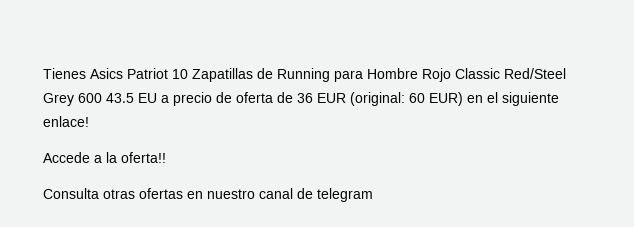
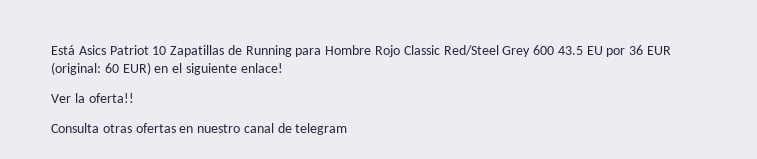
- Tienes Asics Patriot 10 Zapatillas de Running para Hombre Rojo Classic Red/Steel Grey 600 43.5 EU a precio de oferta de 36 EUR (original: 60 EUR) en el siguiente enlace!
+ Está Asics Patriot 10 Zapatillas de Running para Hombre Rojo Classic Red/Steel Grey 600 43.5 EU por 36 EUR (original: 60 EUR) en el siguiente enlace!
- Accede a la oferta!!
+ Ver la oferta!!

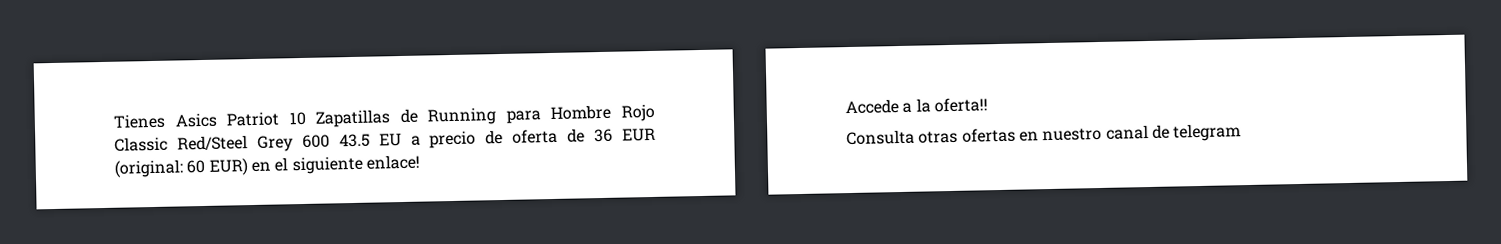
- Está Asics Patriot 10 Zapatillas de Running para Hombre Rojo Classic Red/Steel Grey 600 43.5 EU por 36 EUR (original: 60 EUR) en el siguiente enlace!
+ Tienes Asics Patriot 10 Zapatillas de Running para Hombre Rojo Classic Red/Steel Grey 600 43.5 EU a precio de oferta de 36 EUR (original: 60 EUR) en el siguiente enlace!
- Ver la oferta!!
+ Accede a la oferta!!

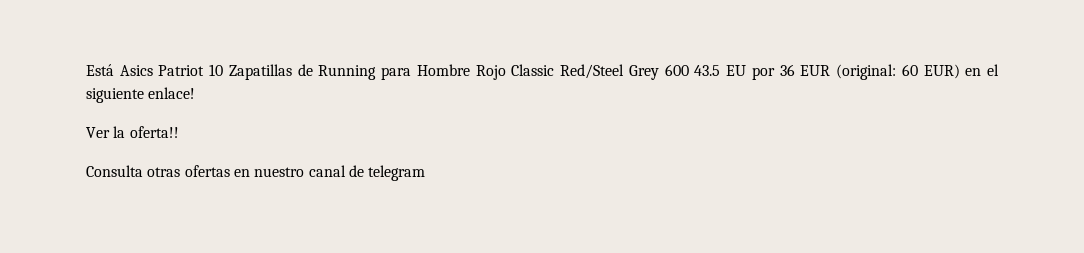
- Tienes Asics Patriot 10 Zapatillas de Running para Hombre Rojo Classic Red/Steel Grey 600 43.5 EU a precio de oferta de 36 EUR (original: 60 EUR) en el siguiente enlace!
+ Está Asics Patriot 10 Zapatillas de Running para Hombre Rojo Classic Red/Steel Grey 600 43.5 EU por 36 EUR (original: 60 EUR) en el siguiente enlace!
- Accede a la oferta!!
+ Ver la oferta!!

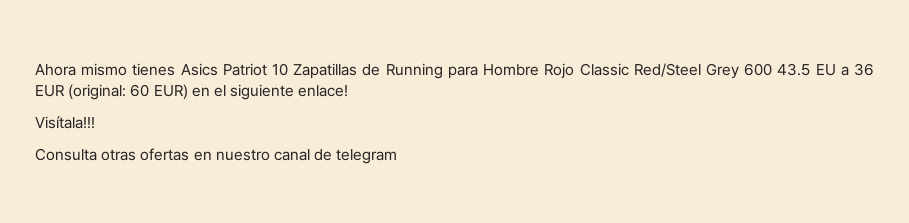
- Está Asics Patriot 10 Zapatillas de Running para Hombre Rojo Classic Red/Steel Grey 600 43.5 EU por 36 EUR (original: 60 EUR) en el siguiente enlace!
+ Ahora mismo tienes Asics Patriot 10 Zapatillas de Running para Hombre Rojo Classic Red/Steel Grey 600 43.5 EU a 36 EUR (original: 60 EUR) en el siguiente enlace!
- Ver la oferta!!
+ Visítala!!!

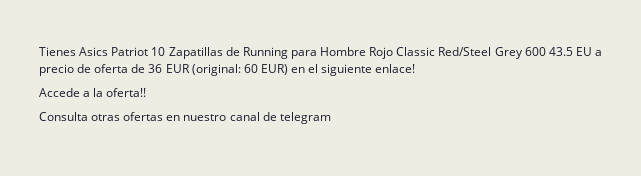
- Ahora mismo tienes Asics Patriot 10 Zapatillas de Running para Hombre Rojo Classic Red/Steel Grey 600 43.5 EU a 36 EUR (original: 60 EUR) en el siguiente enlace!
+ Tienes Asics Patriot 10 Zapatillas de Running para Hombre Rojo Classic Red/Steel Grey 600 43.5 EU a precio de oferta de 36 EUR (original: 60 EUR) en el siguiente enlace!
- Visítala!!!
+ Accede a la oferta!!

